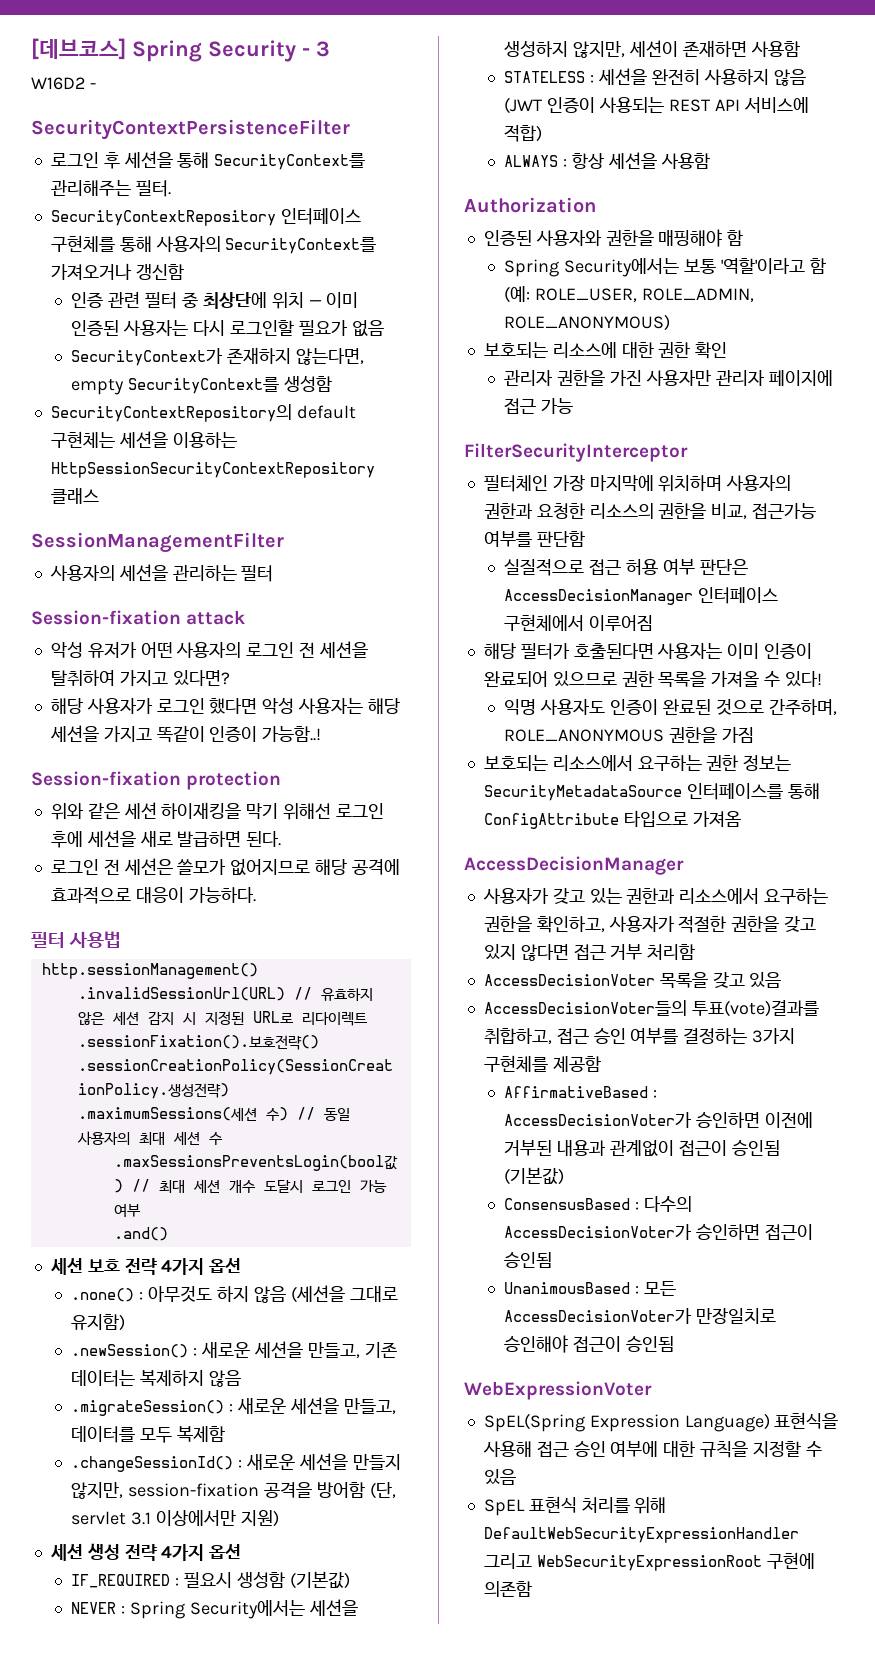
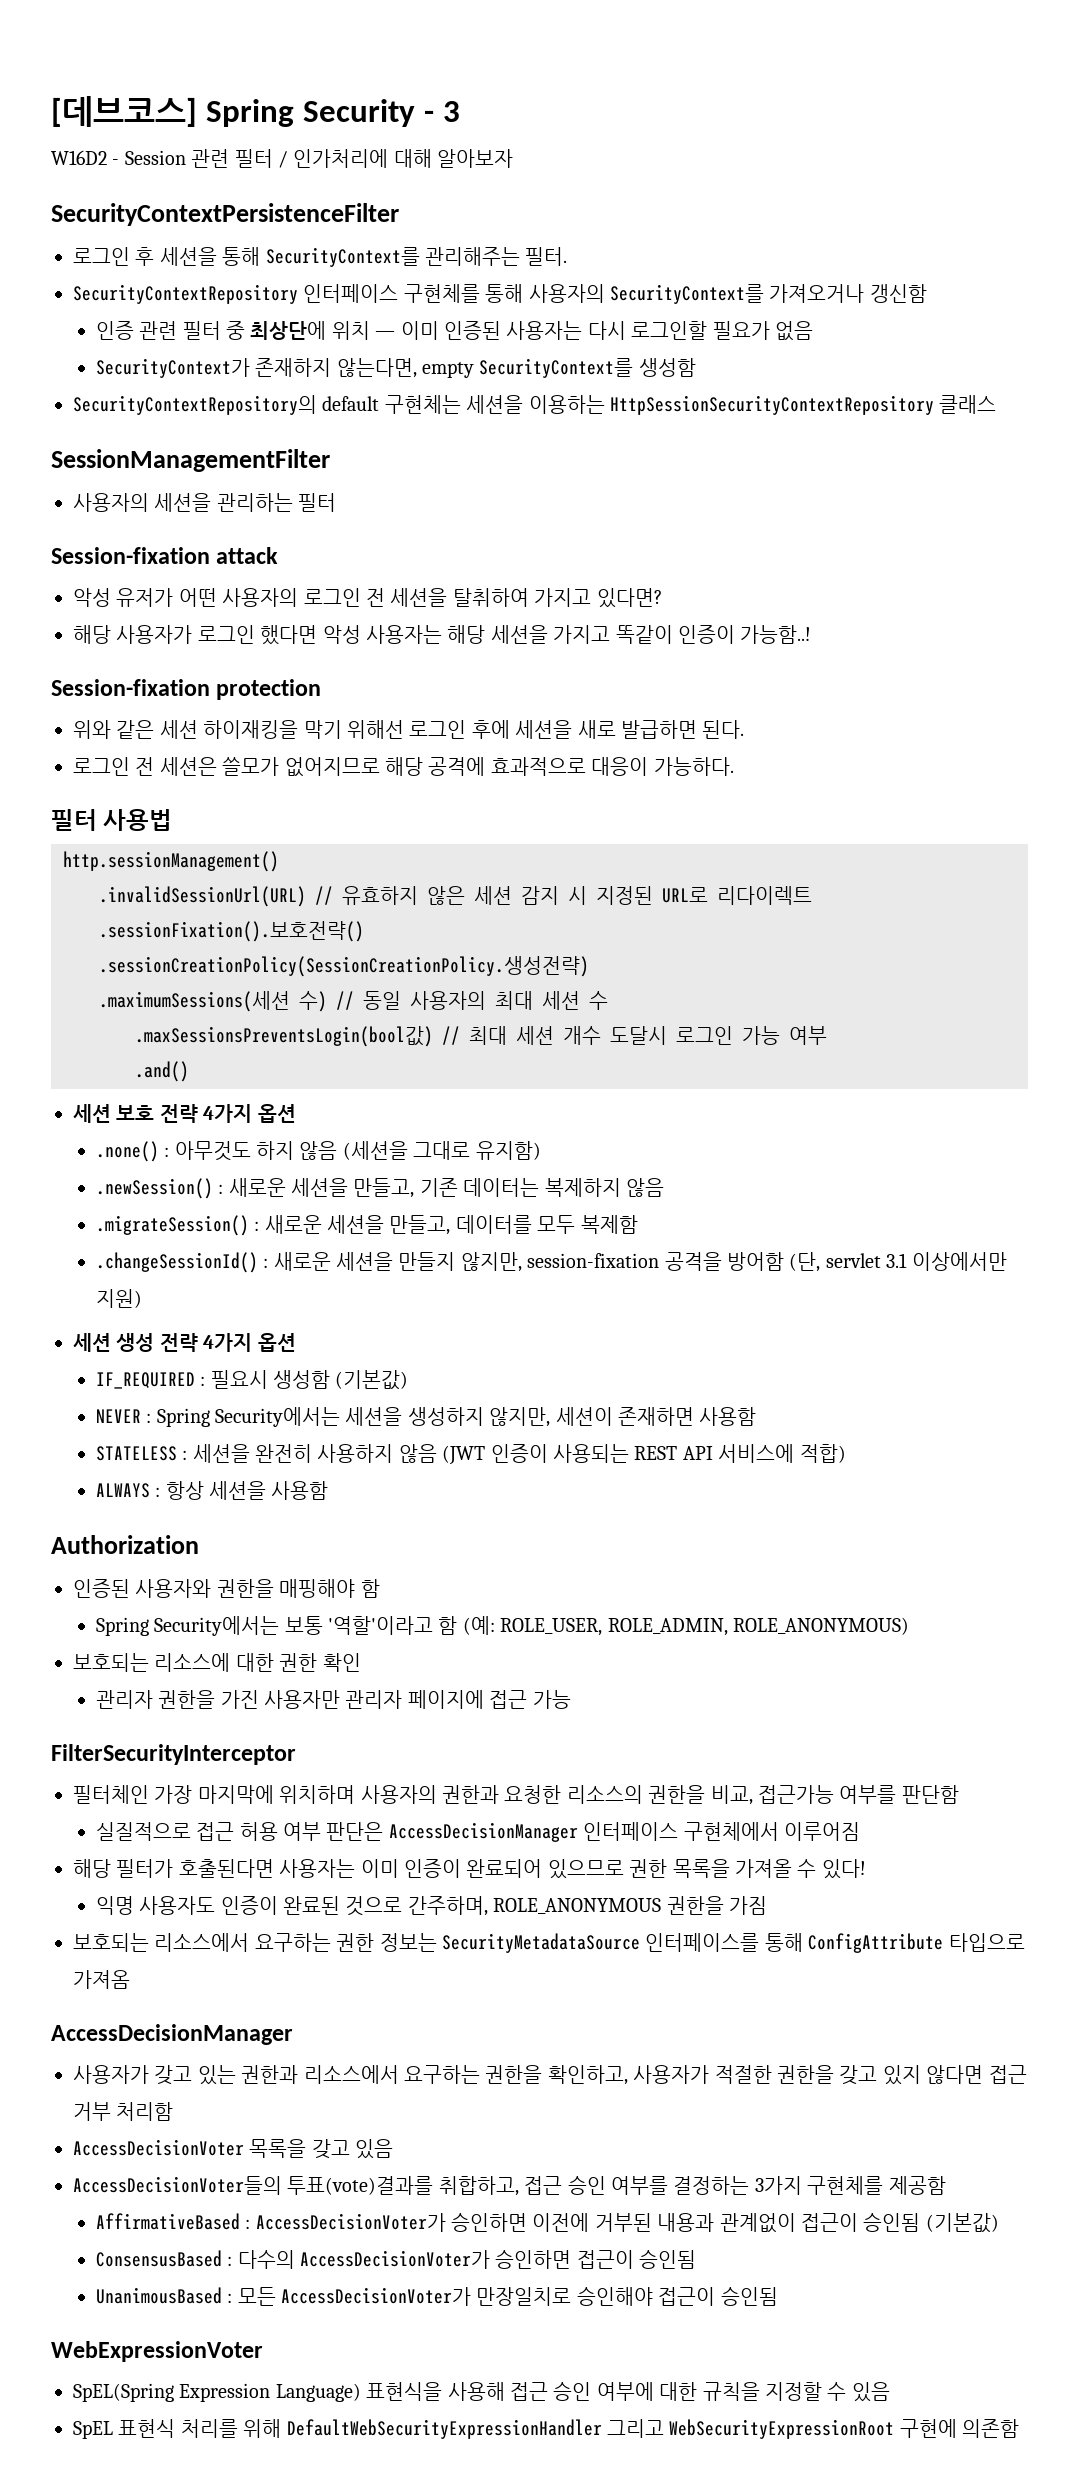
- W16D2 -
+ W16D2 - Session 관련 필터 / 인가처리에 대해 알아보자

